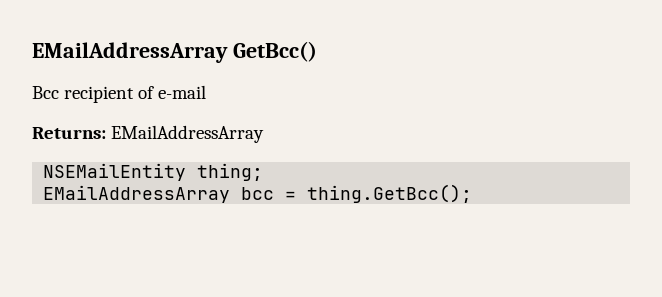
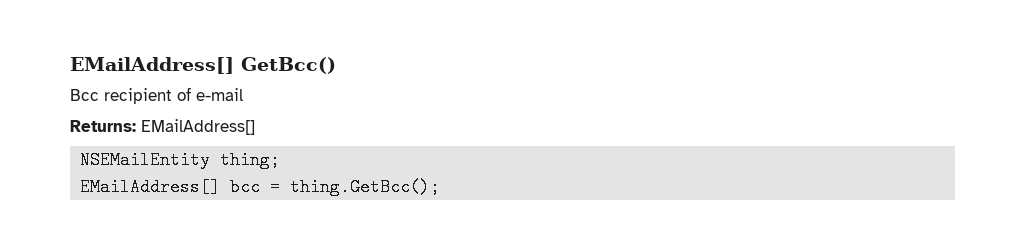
- EMailAddressArray GetBcc()
+ EMailAddress[] GetBcc()
- Returns: EMailAddressArray
+ Returns: EMailAddress[]
- EMailAddressArray bcc = thing.GetBcc();
+ EMailAddress[] bcc = thing.GetBcc();

